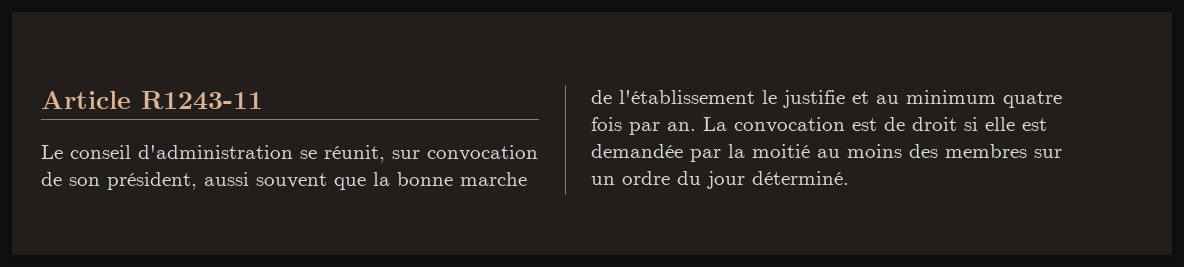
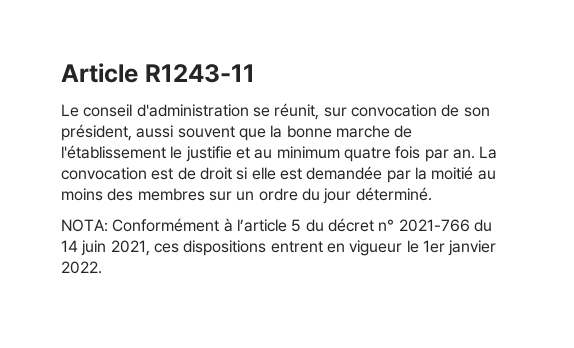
+ NOTA: Conformément à l’article 5 du décret n° 2021-766 du 14 juin 2021, ces dispositions entrent en vigueur le 1er janvier 2022.

